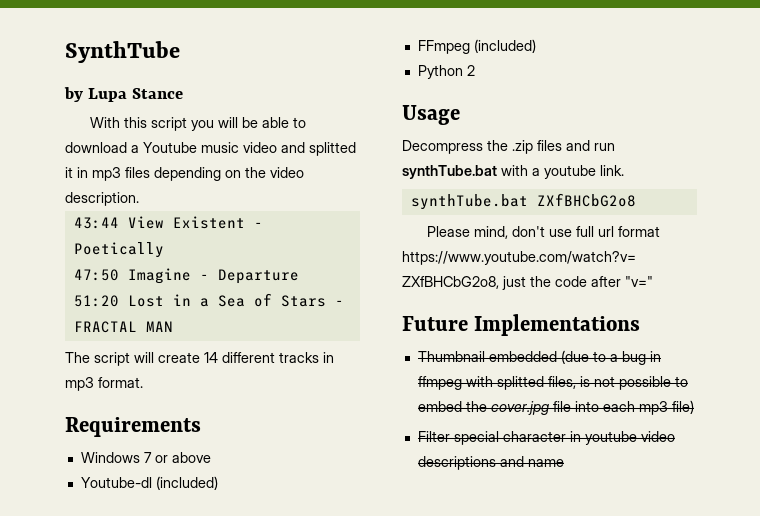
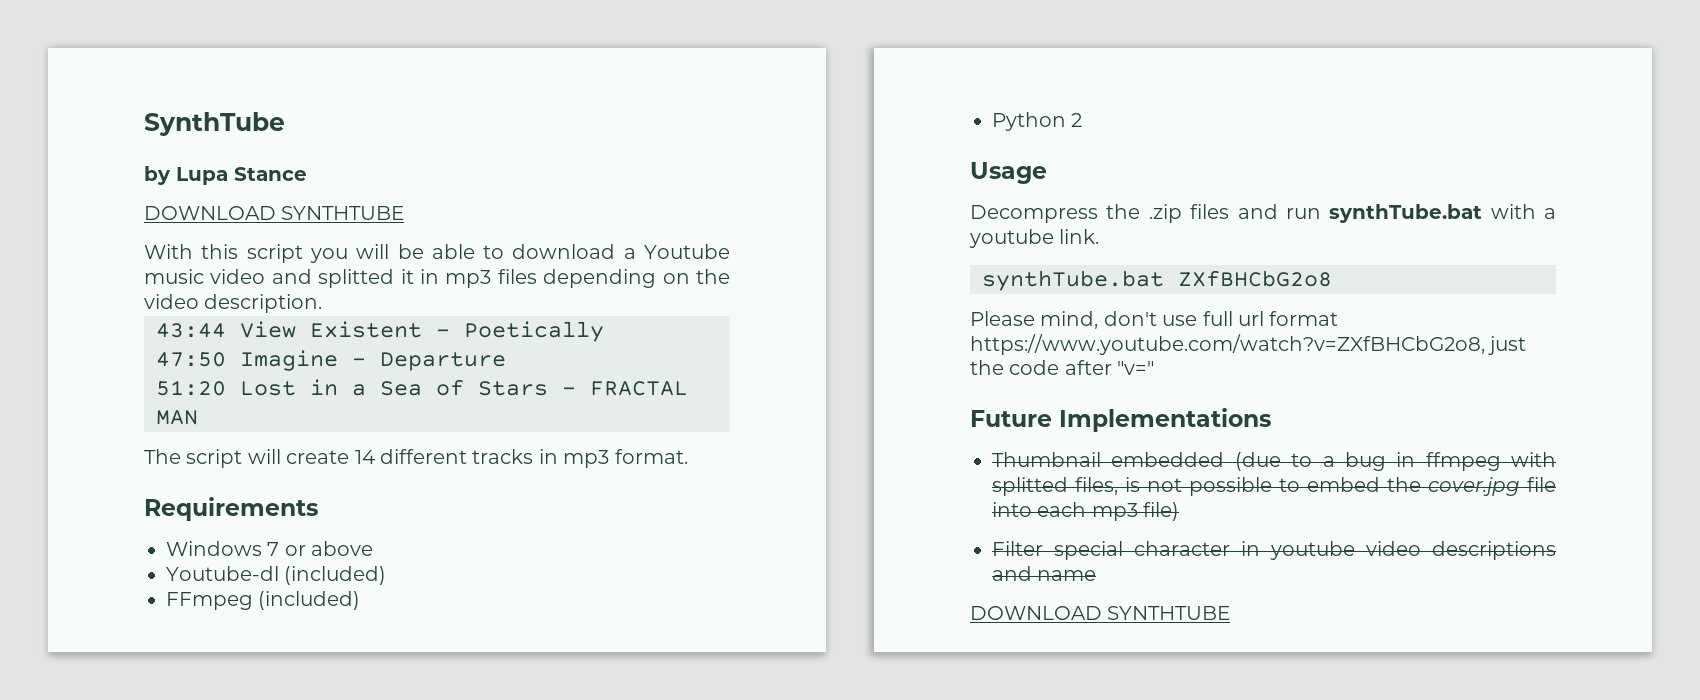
  by Lupa Stance
+ DOWNLOAD SYNTHTUBE
  Filter special character in youtube video descriptions and name
+ DOWNLOAD SYNTHTUBE

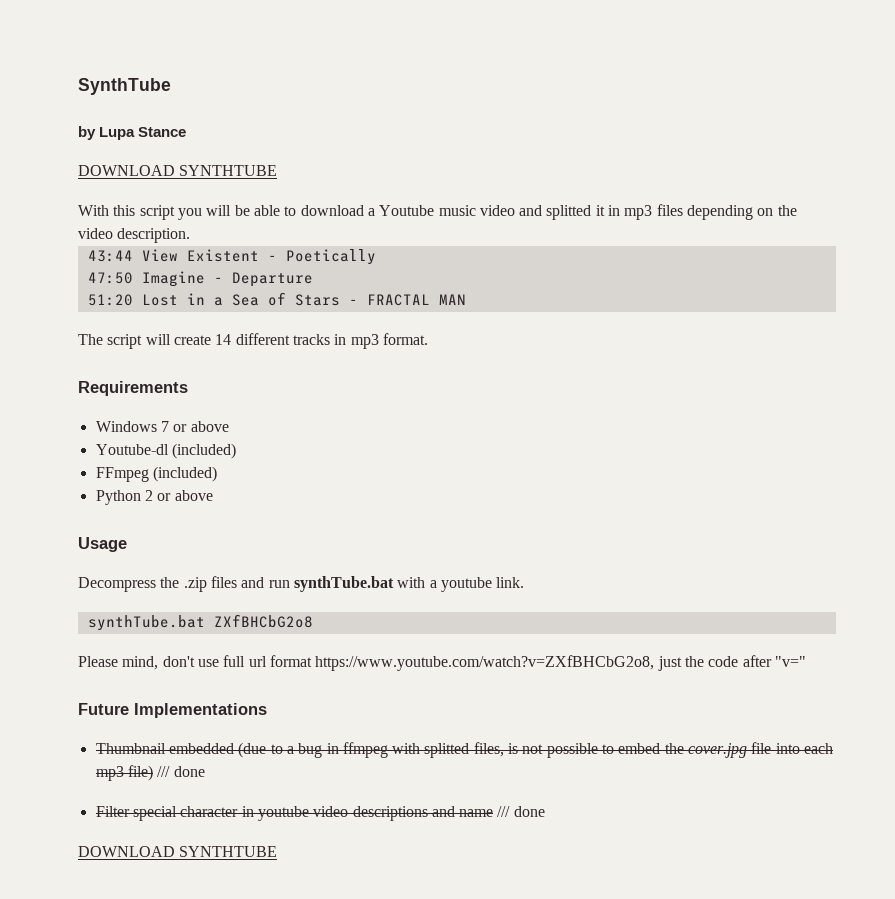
- Python 2
+ Python 2 or above
- Thumbnail embedded (due to a bug in ffmpeg with splitted files, is not possible to embed the cover.jpg file into each mp3 file)
+ Thumbnail embedded (due to a bug in ffmpeg with splitted files, is not possible to embed the cover.jpg file into each mp3 file) /// done
- Filter special character in youtube video descriptions and name
+ Filter special character in youtube video descriptions and name /// done

